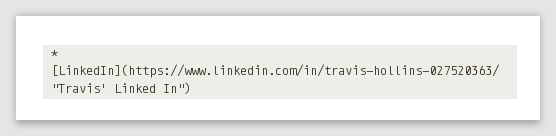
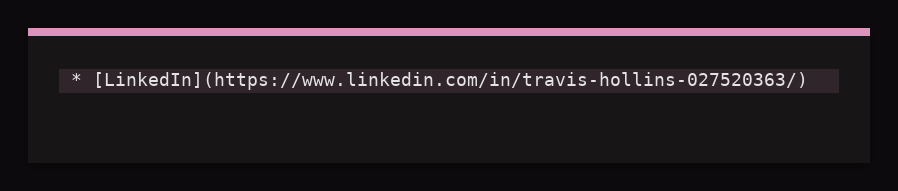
- * [LinkedIn](https://www.linkedin.com/in/travis-hollins-027520363/ "Travis' Linked In")
+ * [LinkedIn](https://www.linkedin.com/in/travis-hollins-027520363/)

